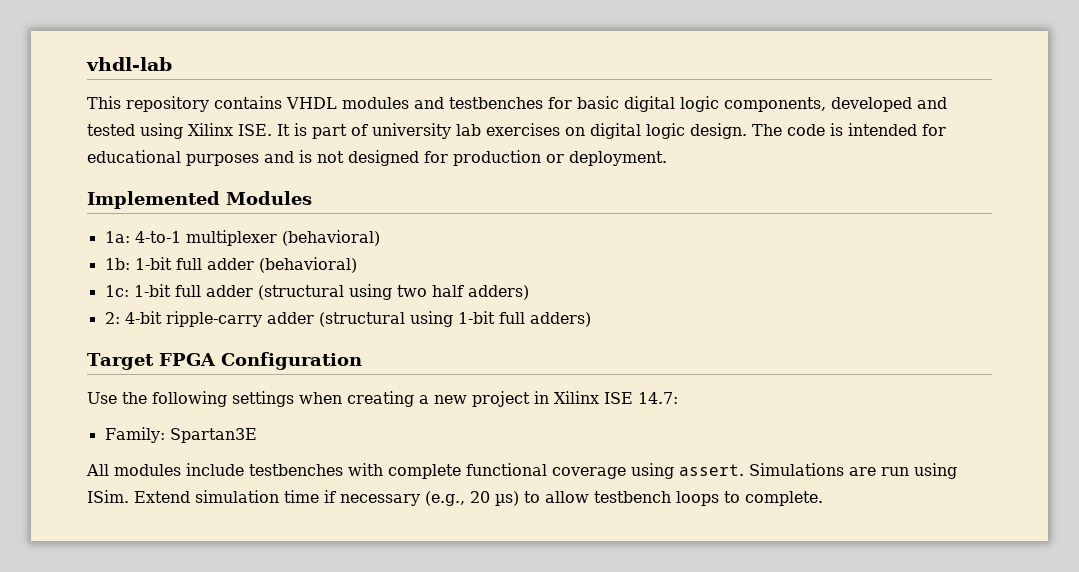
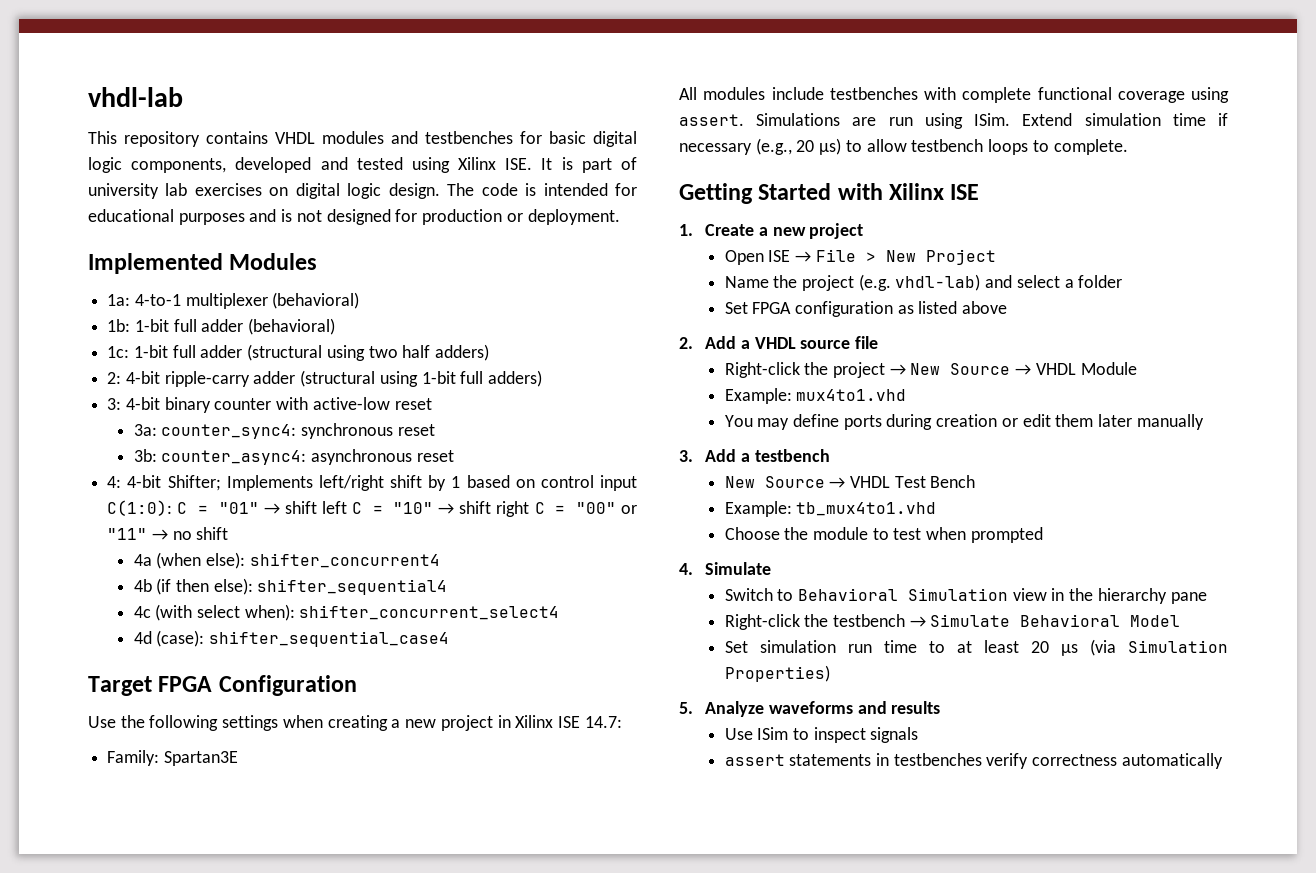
+ 3: 4-bit binary counter with active-low reset
+ 3a: counter_sync4: synchronous reset
+ 3b: counter_async4: asynchronous reset
+ 4: 4-bit Shifter; Implements left/right shift by 1 based on control input C(1:0): C = "01" → shift left C = "10" → shift right C = "00" or "11" → no shift
+ 4a (when else): shifter_concurrent4
+ 4b (if then else): shifter_sequential4
+ 4c (with select when): shifter_concurrent_select4
+ 4d (case): shifter_sequential_case4
+ Getting Started with Xilinx ISE
+ 1. Create a new project
+ Open ISE → File > New Project
+ Name the project (e.g. vhdl-lab) and select a folder
+ Set FPGA configuration as listed above
+ 2. Add a VHDL source file
+ Right-click the project → New Source → VHDL Module
+ Example: mux4to1.vhd
+ You may define ports during creation or edit them later manually
+ 3. Add a testbench
+ New Source → VHDL Test Bench
+ Example: tb_mux4to1.vhd
+ Choose the module to test when prompted
+ 4. Simulate
+ Switch to Behavioral Simulation view in the hierarchy pane
+ Right-click the testbench → Simulate Behavioral Model
+ Set simulation run time to at least 20 µs (via Simulation Properties)
+ 5. Analyze waveforms and results
+ Use ISim to inspect signals
+ assert statements in testbenches verify correctness automatically

